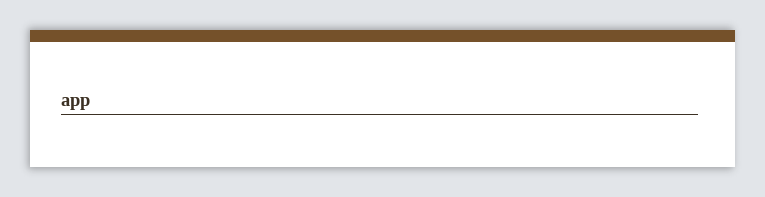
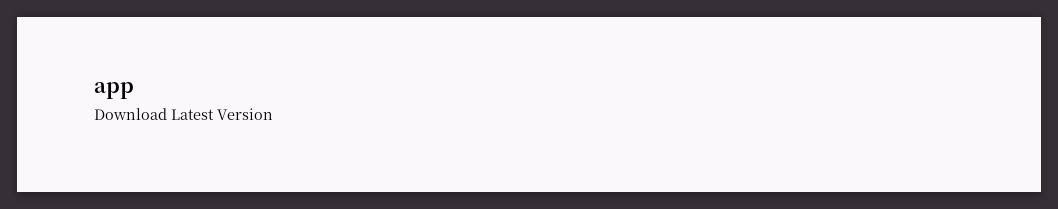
+ Download Latest Version

